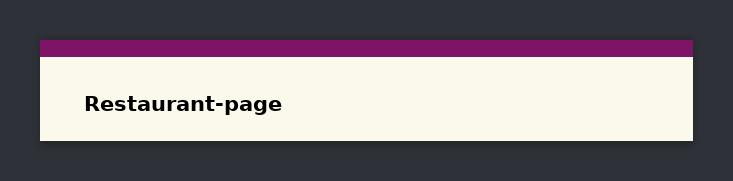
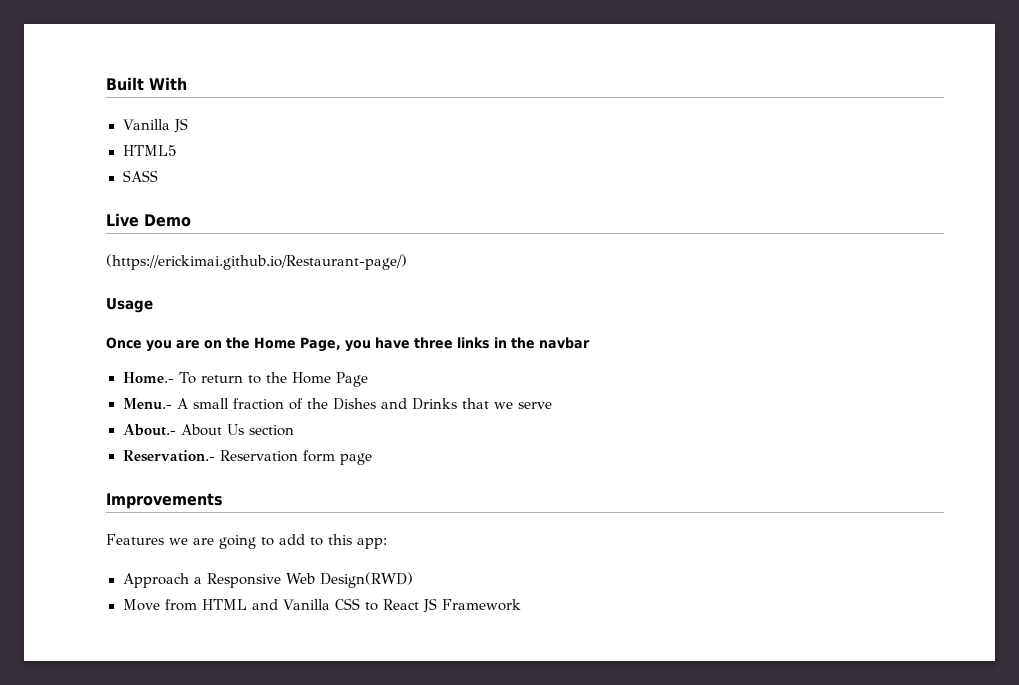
- Restaurant-page
+ Built With
+ Vanilla JS
+ HTML5
+ SASS
+ Live Demo
+ (https://erickimai.github.io/Restaurant-page/)
+ Usage
+ Once you are on the Home Page, you have three links in the navbar
+ Home.- To return to the Home Page
+ Menu.- A small fraction of the Dishes and Drinks that we serve
+ About.- About Us section
+ Reservation.- Reservation form page
+ Improvements
+ Features we are going to add to this app:
+ Approach a Responsive Web Design(RWD)
+ Move from HTML and Vanilla CSS to React JS Framework

